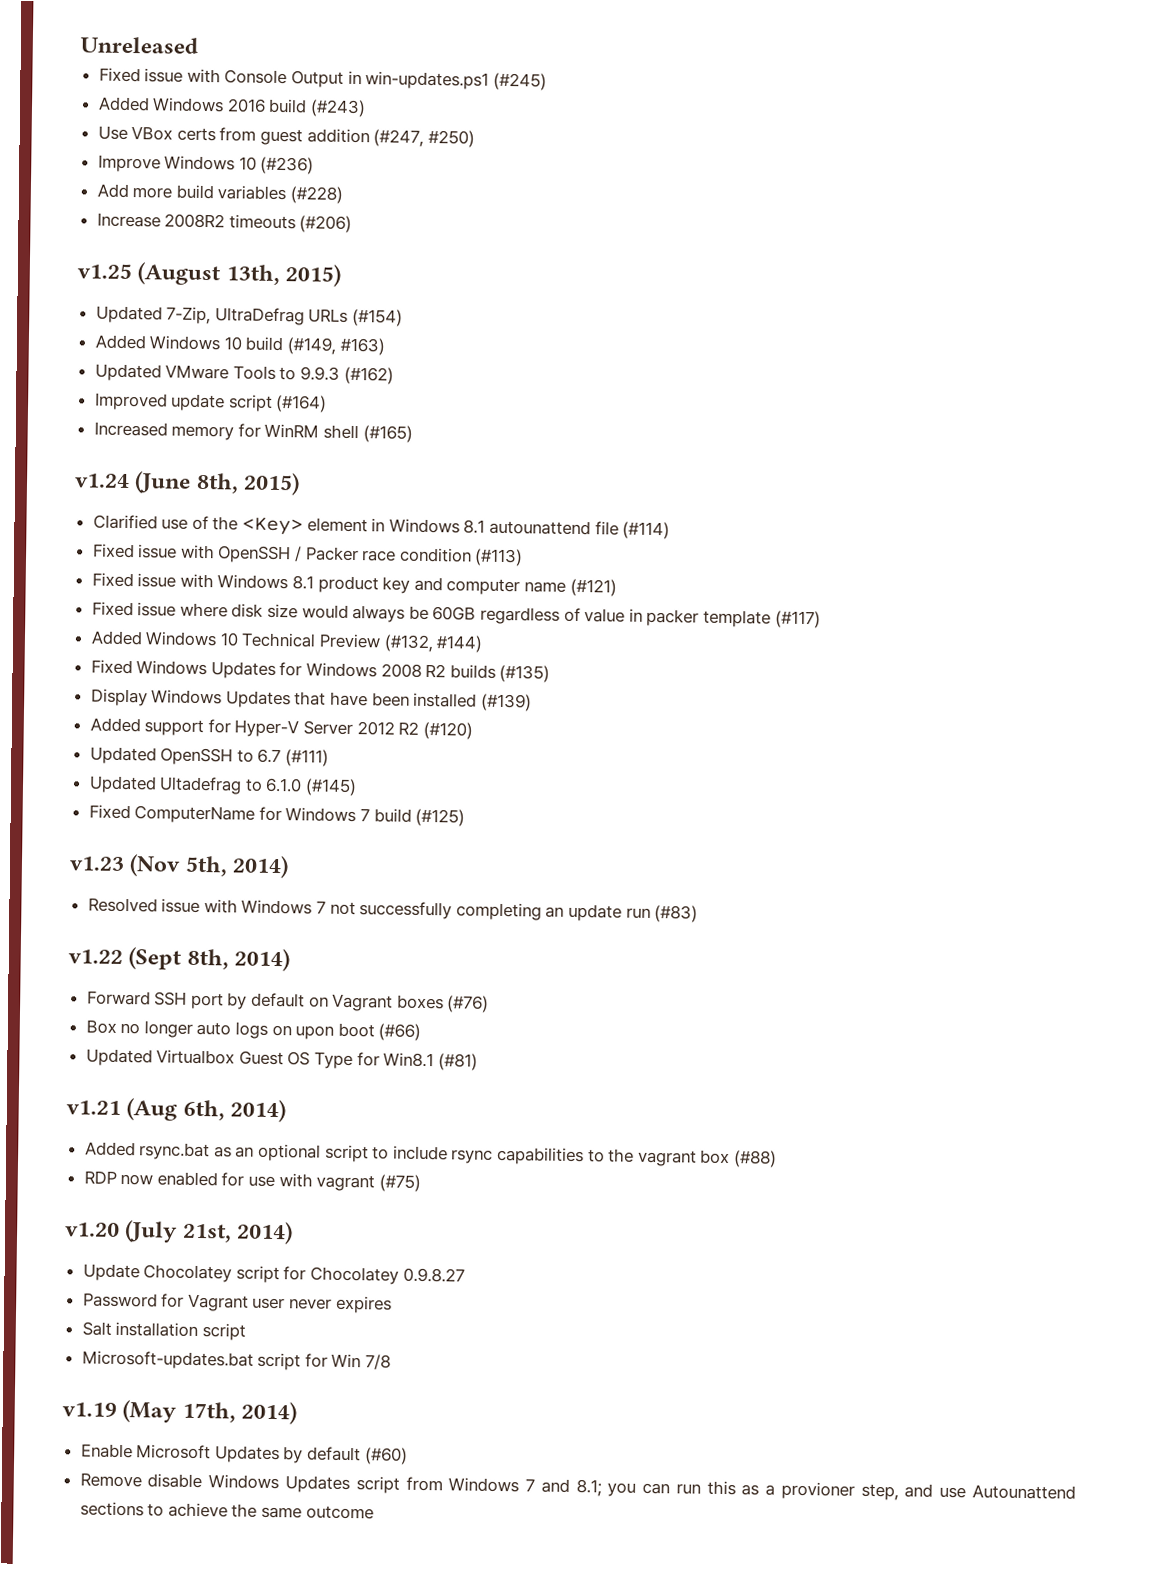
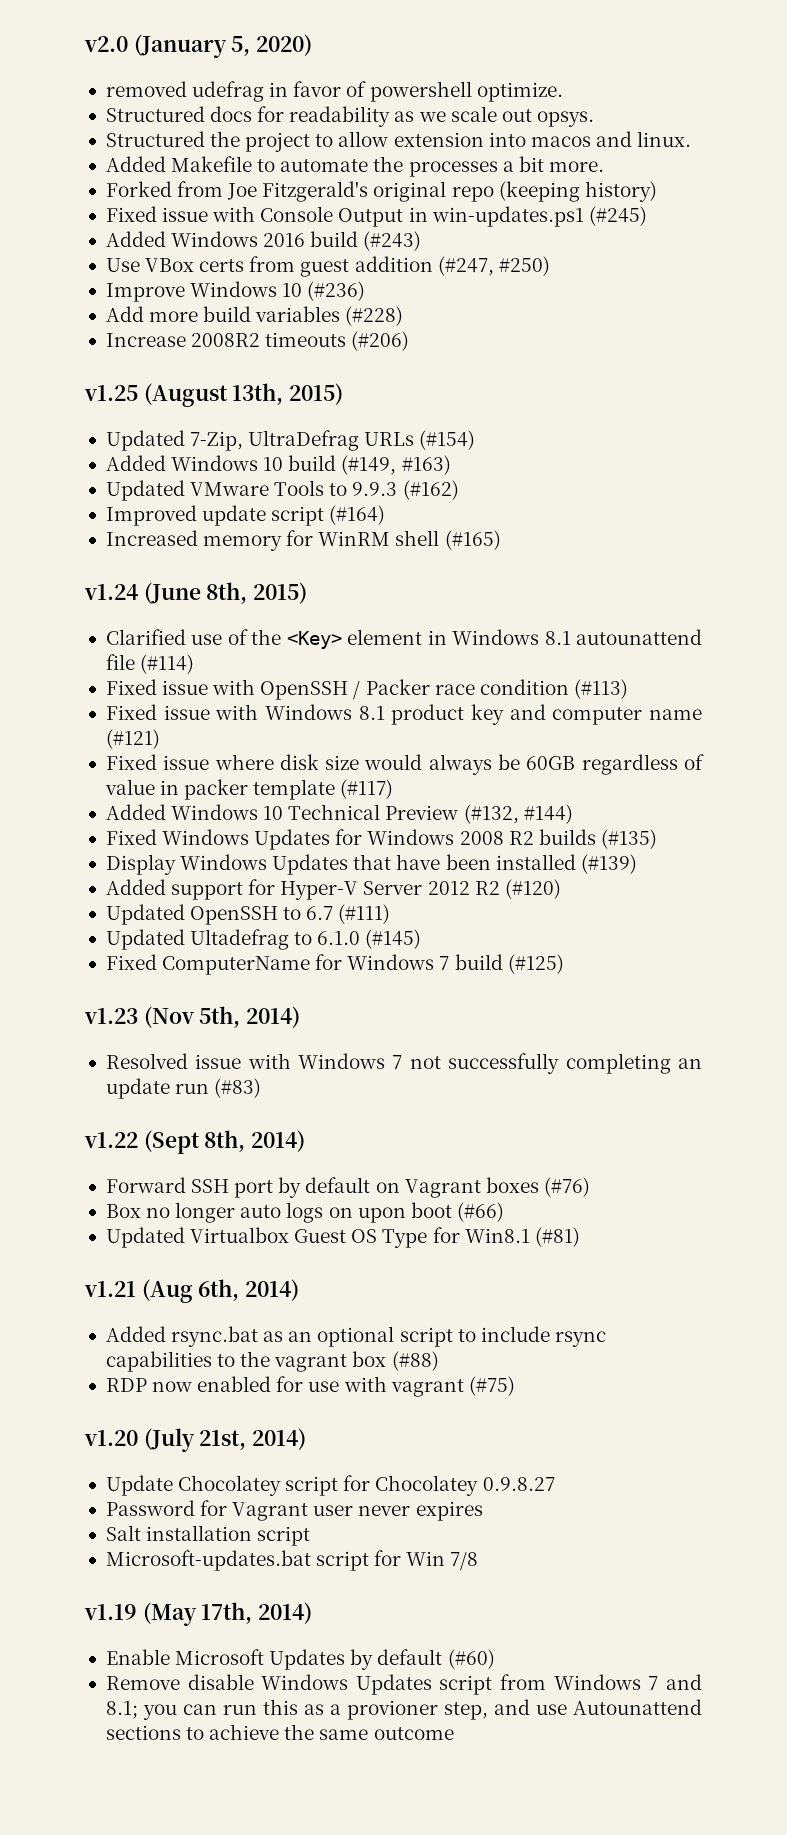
- Unreleased
+ v2.0 (January 5, 2020)
+ removed udefrag in favor of powershell optimize.
+ Structured docs for readability as we scale out opsys.
+ Structured the project to allow extension into macos and linux.
+ Added Makefile to automate the processes a bit more.
+ Forked from Joe Fitzgerald's original repo (keeping history)

